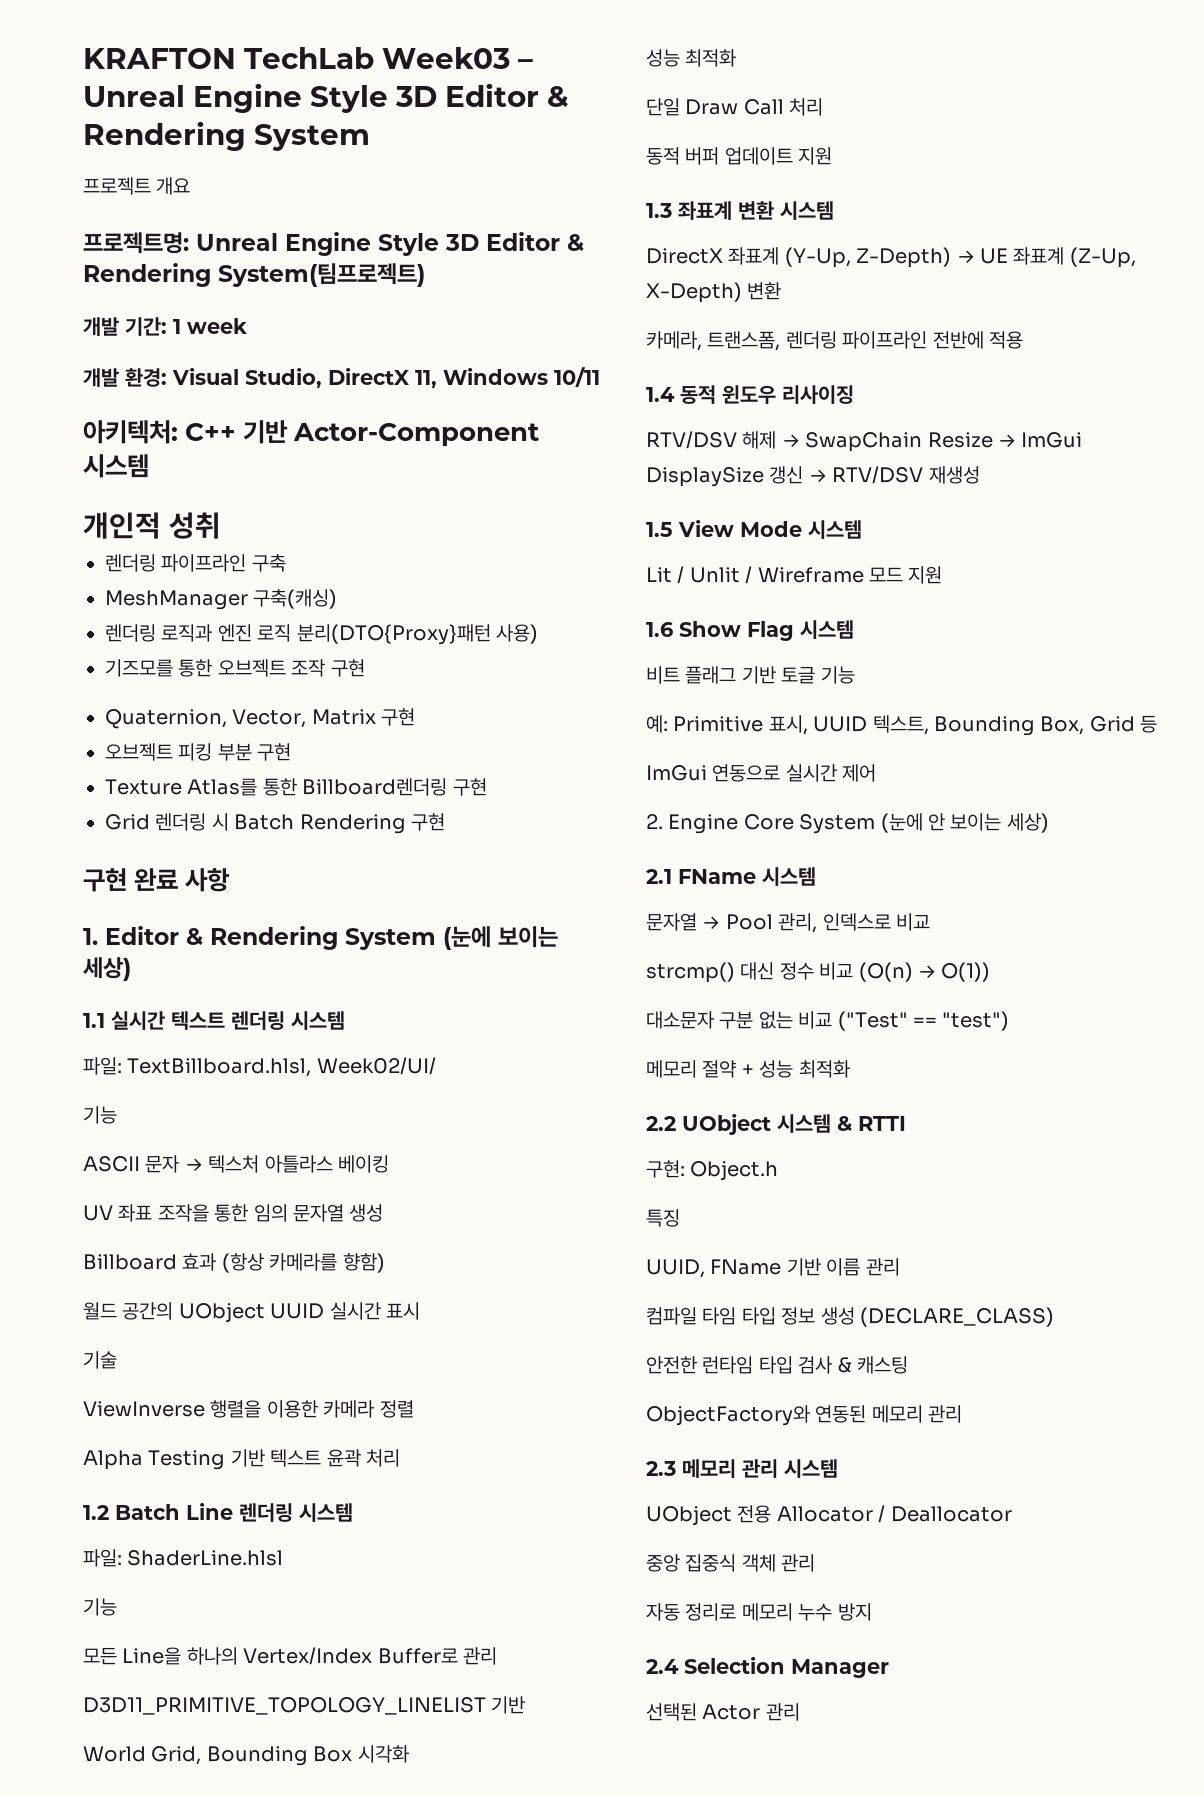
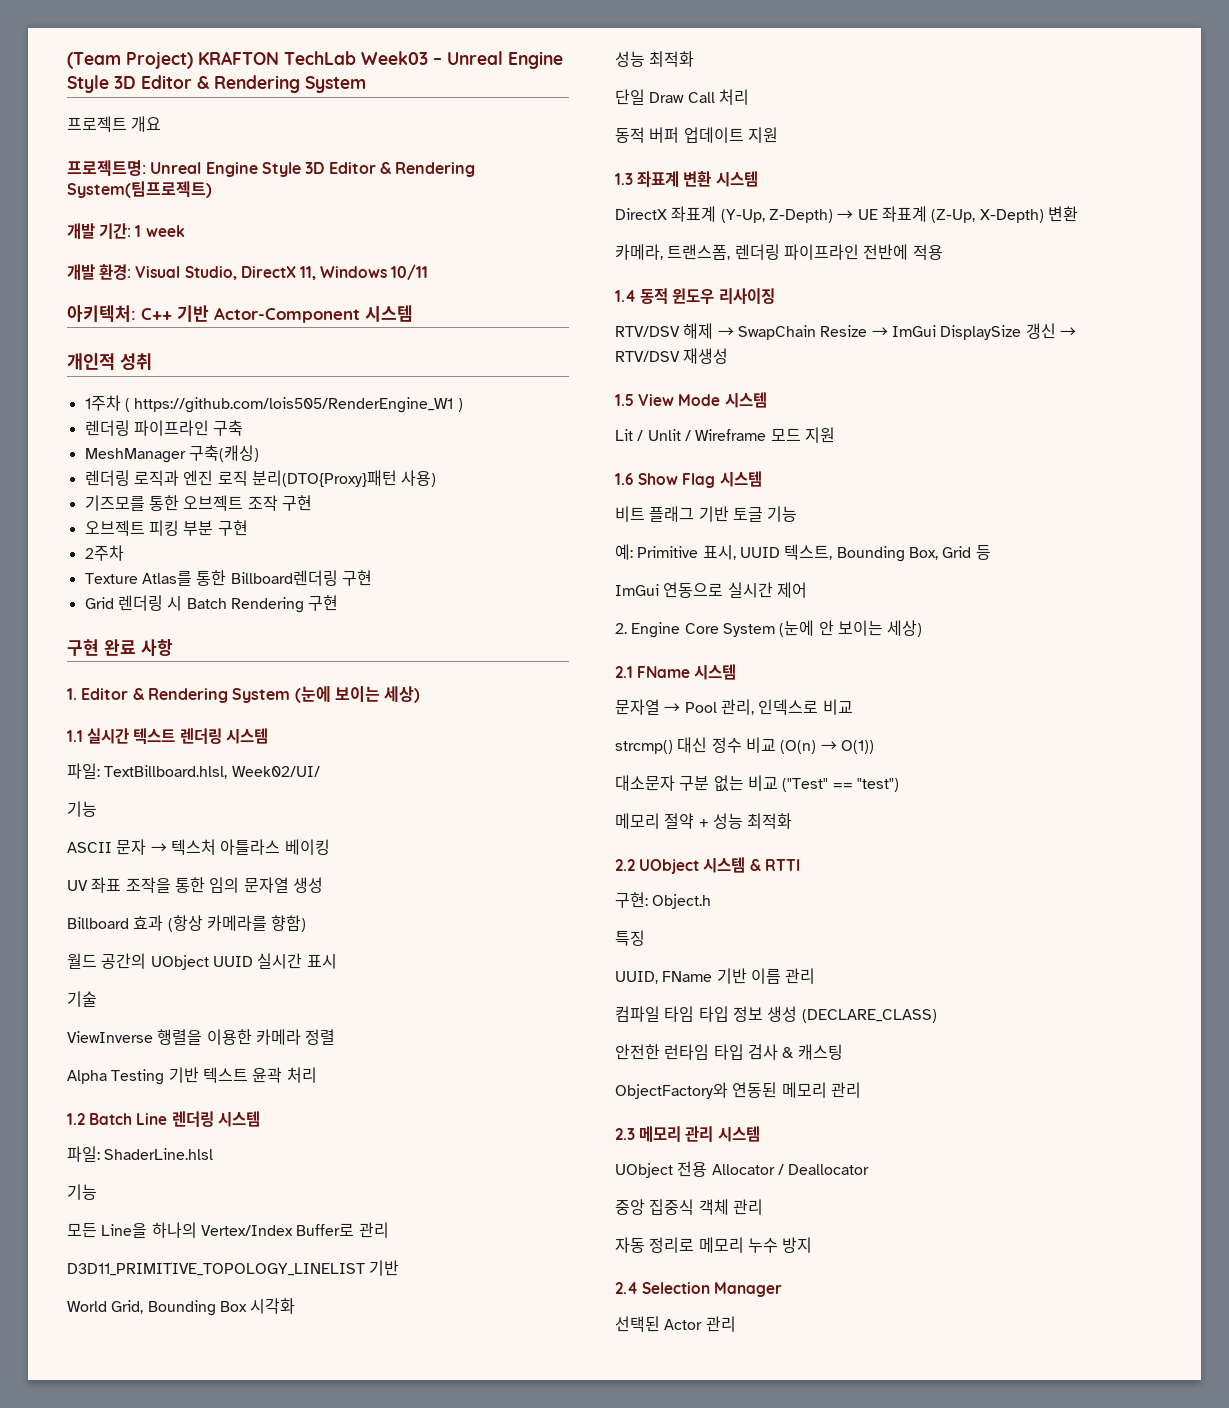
- KRAFTON TechLab Week03 – Unreal Engine Style 3D Editor & Rendering System
+ (Team Project) KRAFTON TechLab Week03 – Unreal Engine Style 3D Editor & Rendering System
+ 1주차 ( https://github.com/lois505/RenderEngine_W1 )
- Quaternion, Vector, Matrix 구현
+ 2주차

